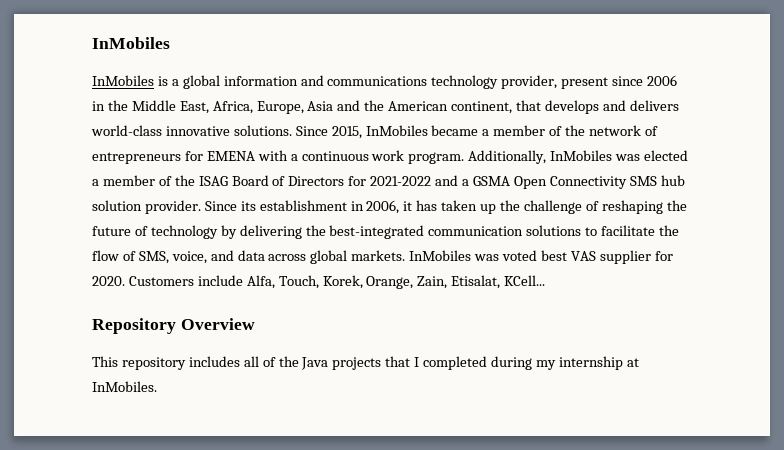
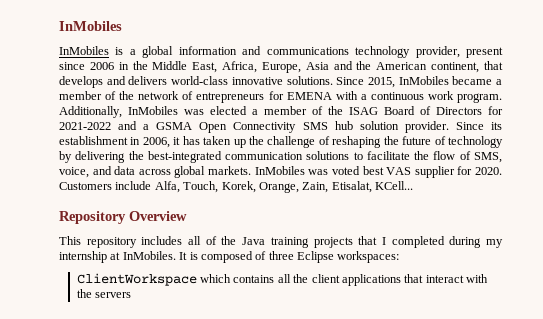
- This repository includes all of the Java projects that I completed during my internship at InMobiles.
+ This repository includes all of the Java training projects that I completed during my internship at InMobiles.
+ It is composed of three Eclipse workspaces:
+ ClientWorkspace which contains all the client applications that interact with the servers

